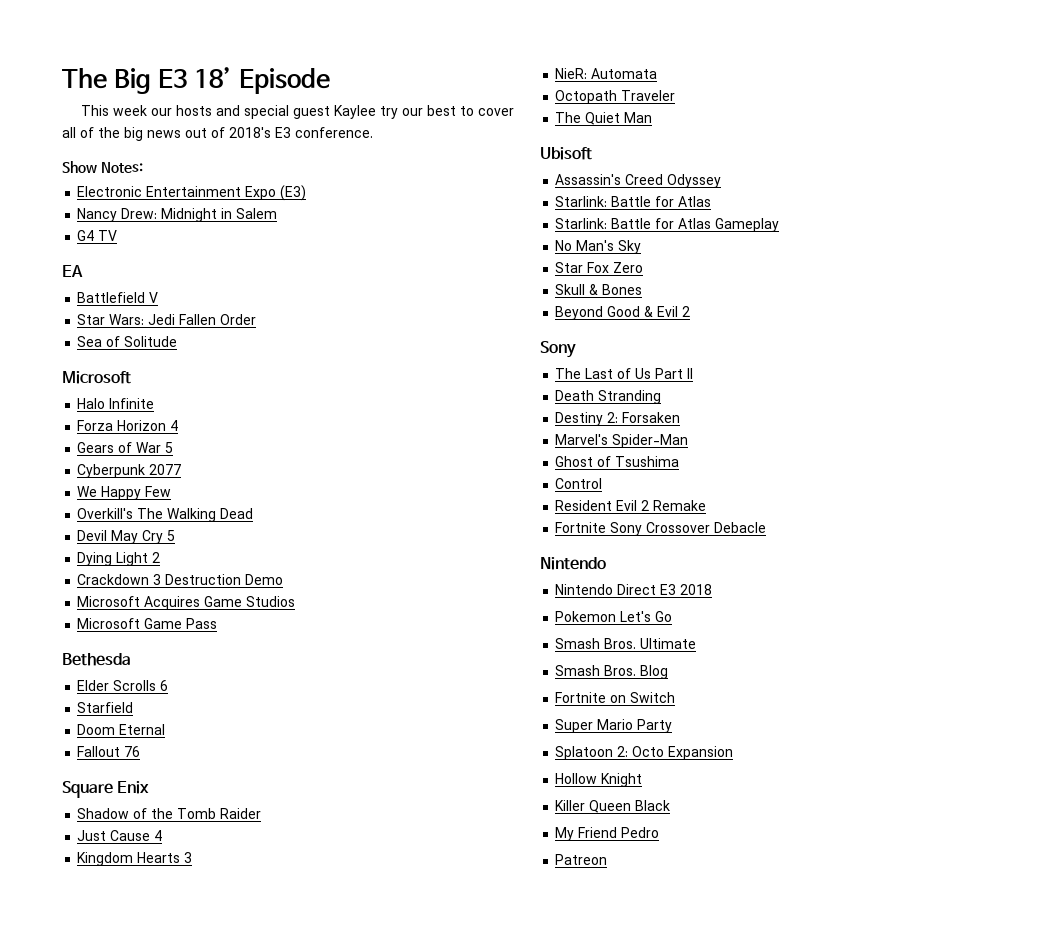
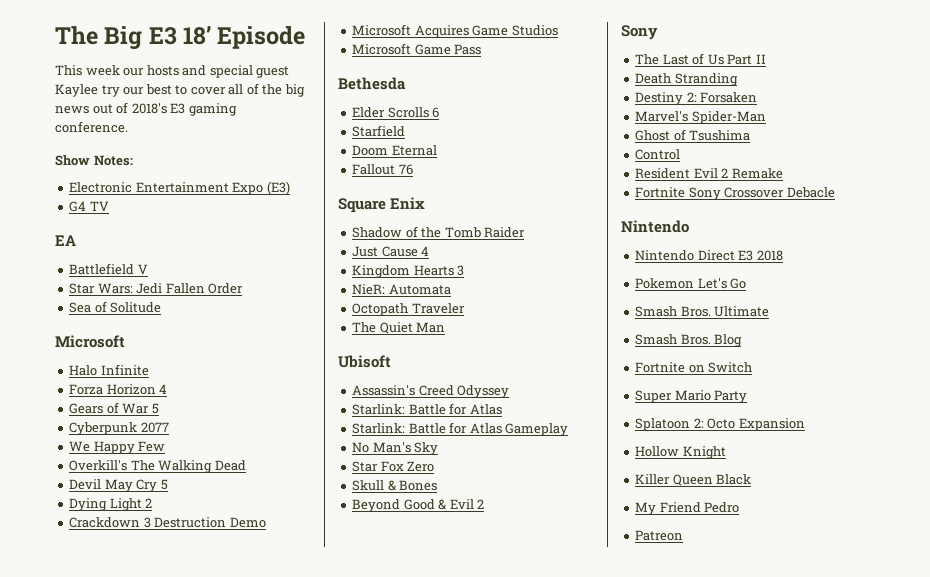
- This week our hosts and special guest Kaylee try our best to cover all of the big news out of 2018's E3 conference.
+ This week our hosts and special guest Kaylee try our best to cover all of the big news out of 2018's E3 gaming conference.
- Nancy Drew: Midnight in Salem

